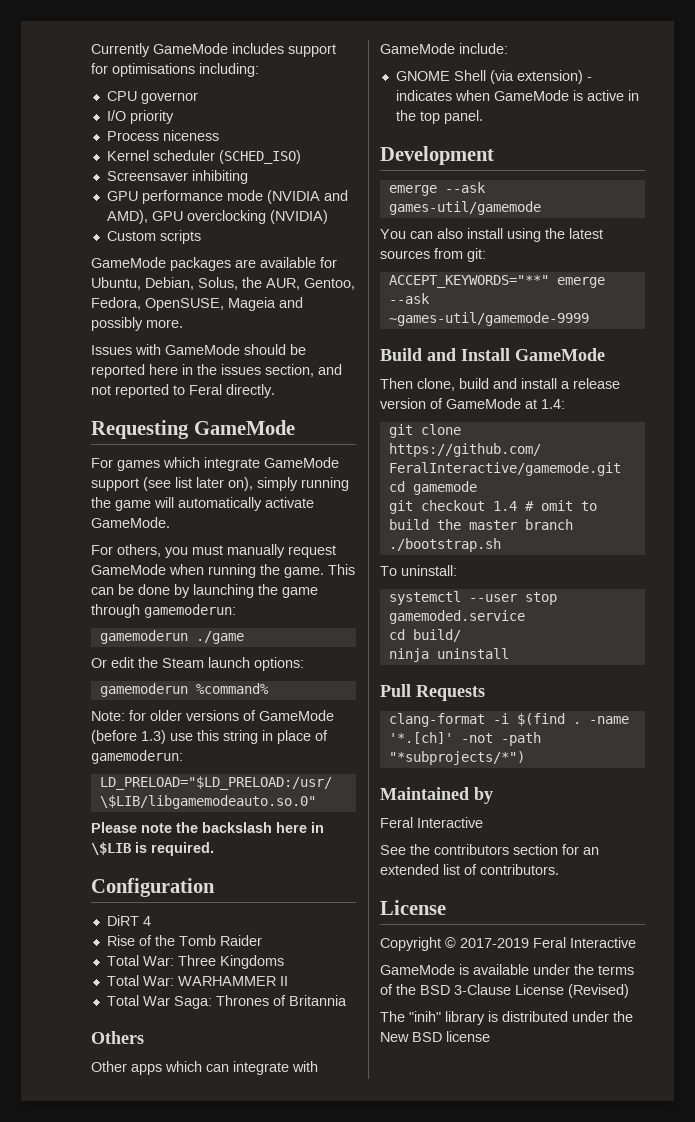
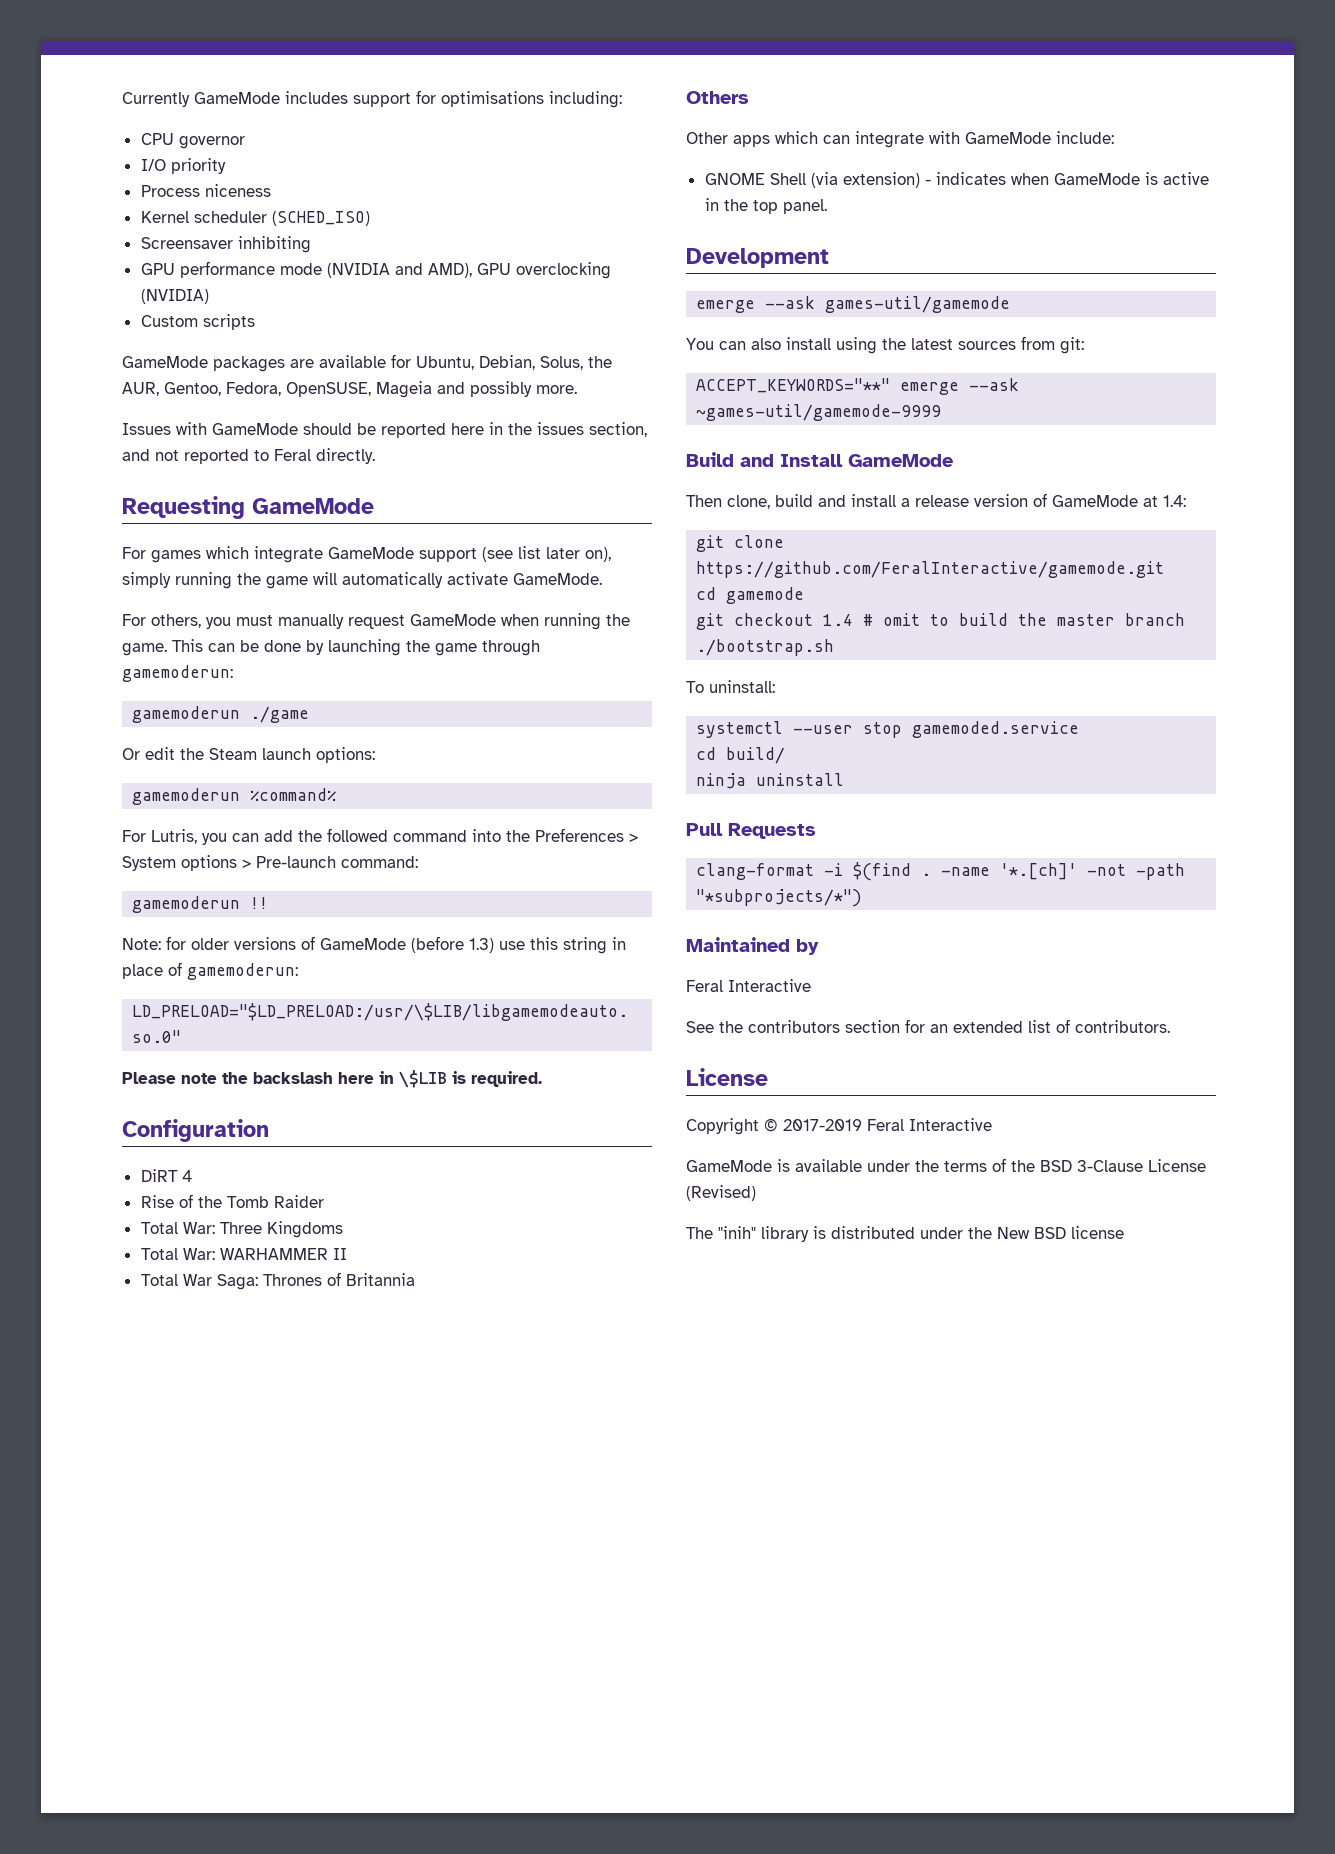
+ For Lutris, you can add the followed command into the Preferences > System options > Pre-launch command:
+ gamemoderun !!

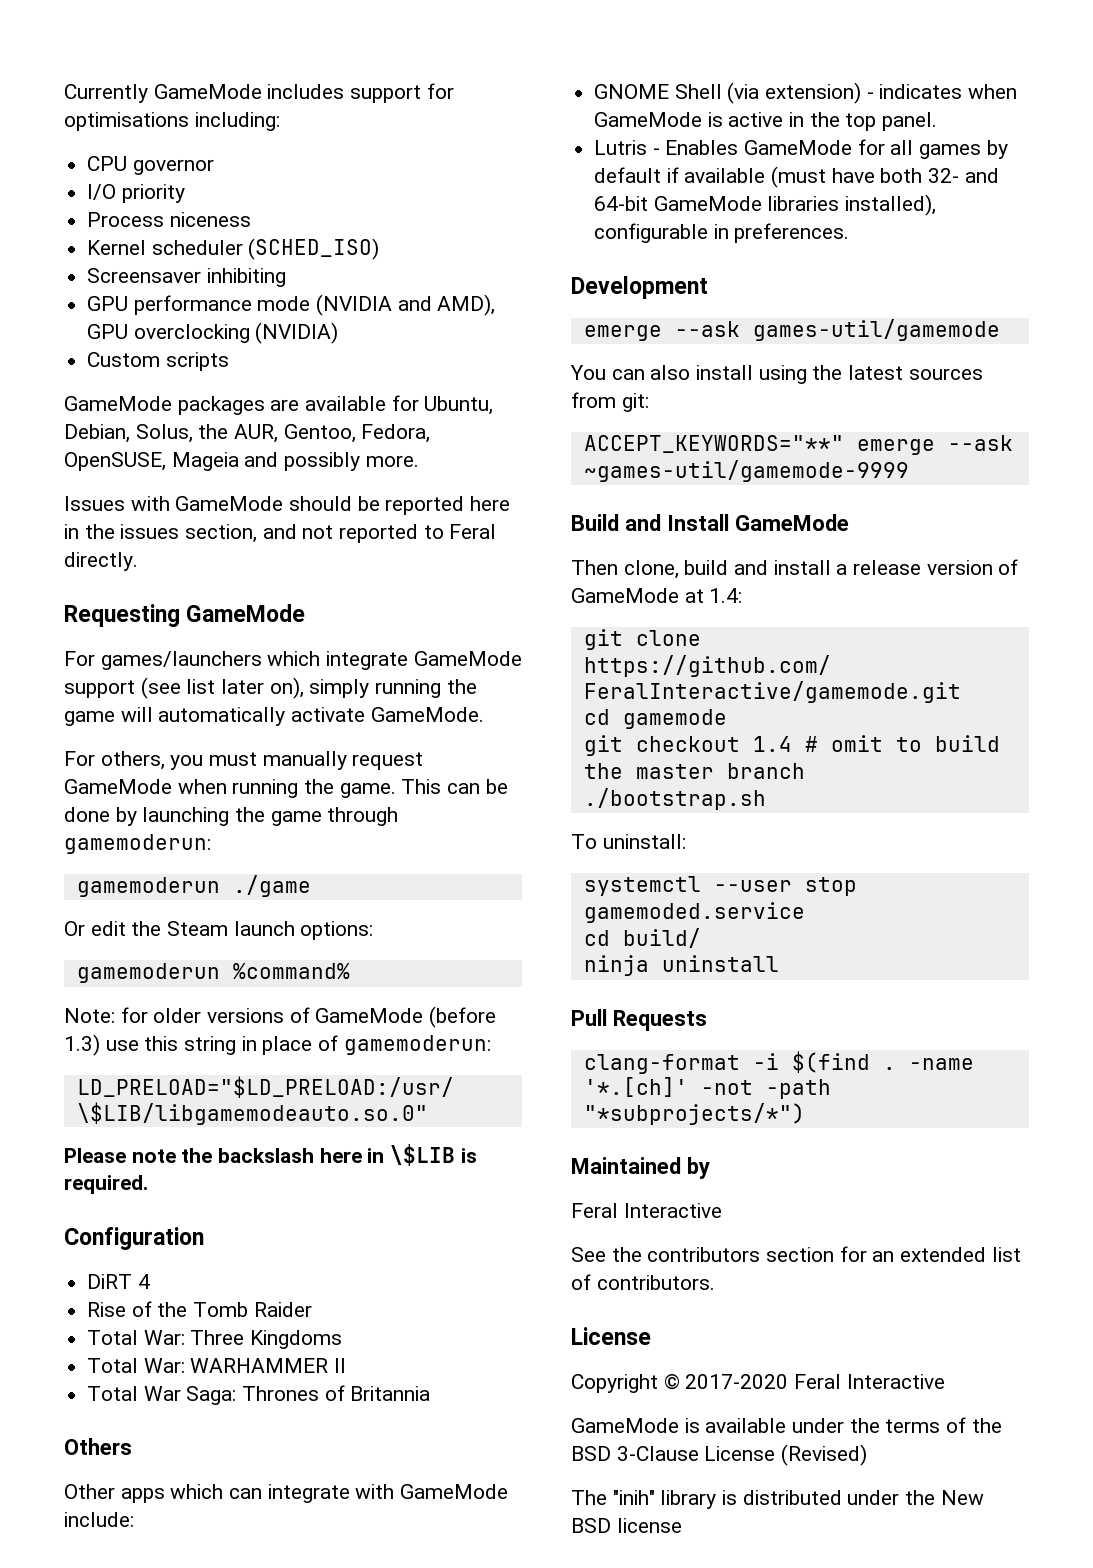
- For games which integrate GameMode support (see list later on), simply running the game will automatically activate GameMode.
+ For games/launchers which integrate GameMode support (see list later on), simply running the game will automatically activate GameMode.
- For Lutris, you can add the followed command into the Preferences > System options > Pre-launch command:
- gamemoderun !!
+ Lutris - Enables GameMode for all games by default if available (must have both 32- and 64-bit GameMode libraries installed), configurable in preferences.
- Copyright © 2017-2019 Feral Interactive
+ Copyright © 2017-2020 Feral Interactive

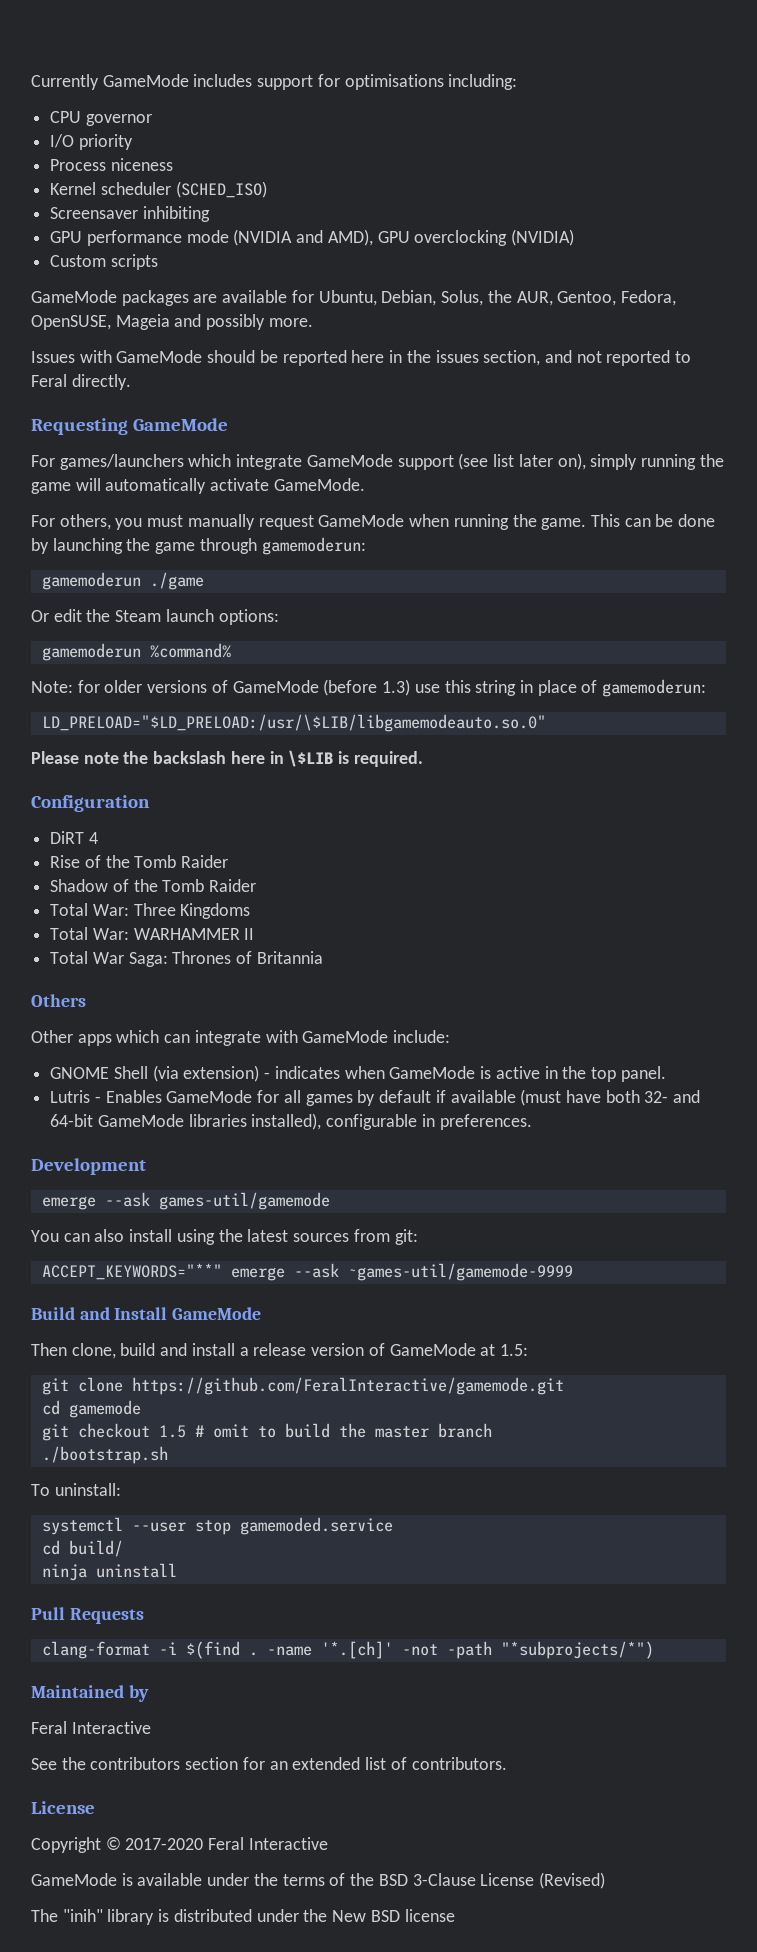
+ Shadow of the Tomb Raider
- Then clone, build and install a release version of GameMode at 1.4:
+ Then clone, build and install a release version of GameMode at 1.5:
- git checkout 1.4 # omit to build the master branch
+ git checkout 1.5 # omit to build the master branch

